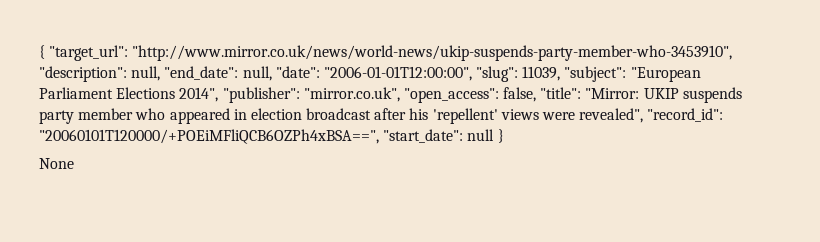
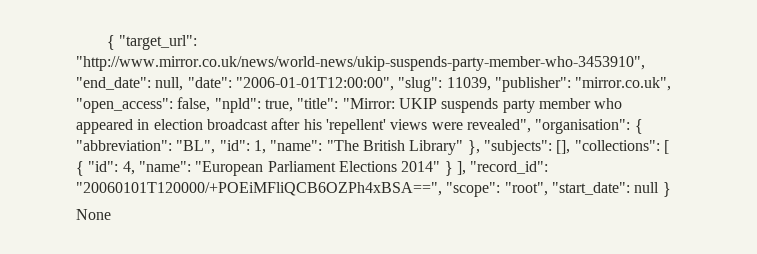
- { "target_url": "http://www.mirror.co.uk/news/world-news/ukip-suspends-party-member-who-3453910", "description": null, "end_date": null, "date": "2006-01-01T12:00:00", "slug": 11039, "subject": "European Parliament Elections 2014", "publisher": "mirror.co.uk", "open_access": false, "title": "Mirror: UKIP suspends party member who appeared in election broadcast after his 'repellent' views were revealed", "record_id": "20060101T120000/+POEiMFliQCB6OZPh4xBSA==", "start_date": null }
+ { "target_url": "http://www.mirror.co.uk/news/world-news/ukip-suspends-party-member-who-3453910", "end_date": null, "date": "2006-01-01T12:00:00", "slug": 11039, "publisher": "mirror.co.uk", "open_access": false, "npld": true, "title": "Mirror: UKIP suspends party member who appeared in election broadcast after his 'repellent' views were revealed", "organisation": { "abbreviation": "BL", "id": 1, "name": "The British Library" }, "subjects": [], "collections": [ { "id": 4, "name": "European Parliament Elections 2014" } ], "record_id": "20060101T120000/+POEiMFliQCB6OZPh4xBSA==", "scope": "root", "start_date": null }

